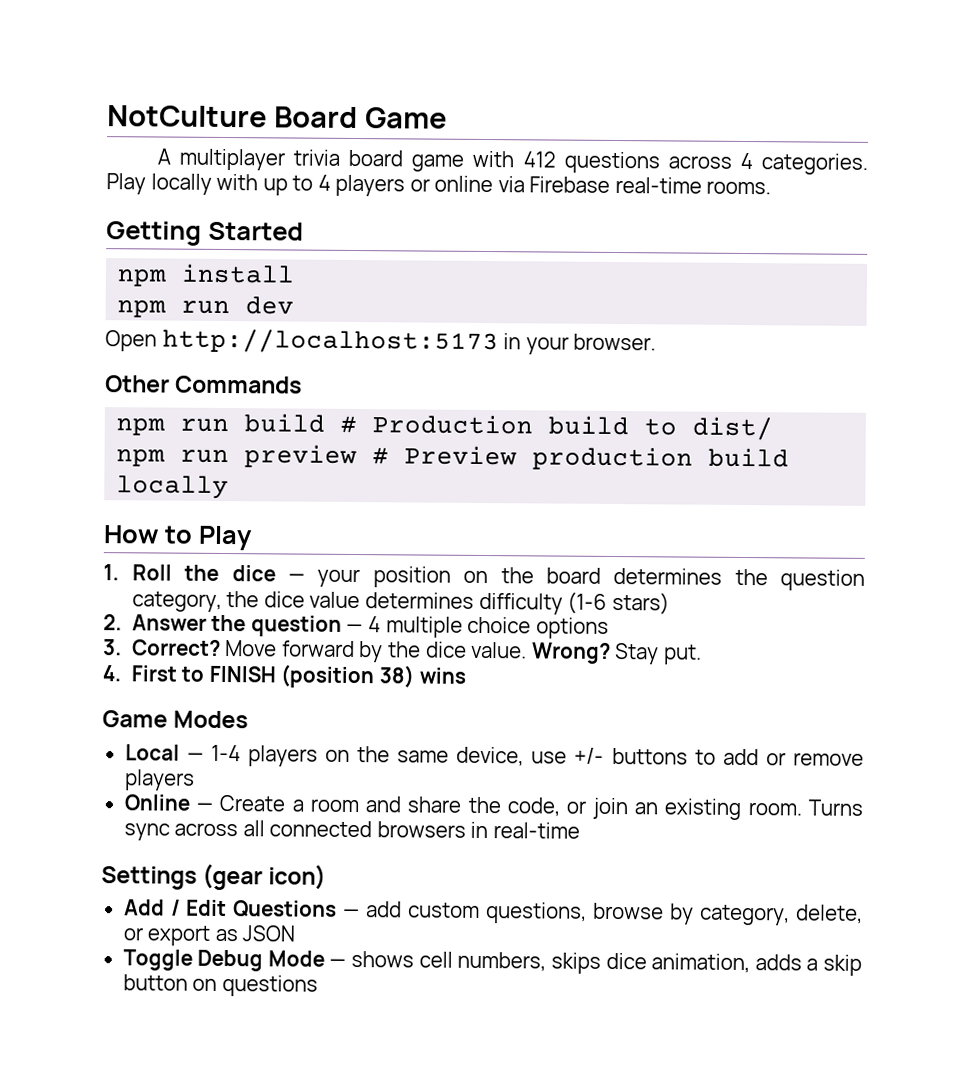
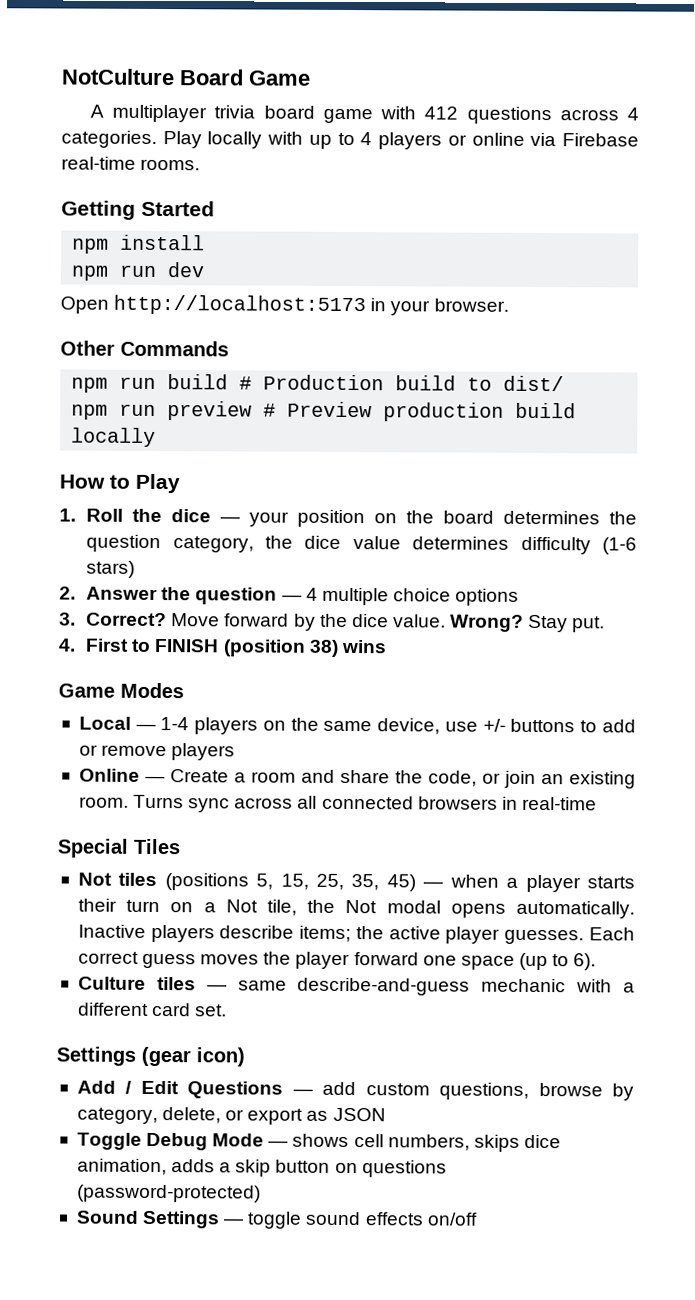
+ Special Tiles
+ Not tiles (positions 5, 15, 25, 35, 45) — when a player starts their turn on a Not tile, the Not modal opens automatically. Inactive players describe items; the active player guesses. Each correct guess moves the player forward one space (up to 6).
+ Culture tiles — same describe-and-guess mechanic with a different card set.
- Toggle Debug Mode — shows cell numbers, skips dice animation, adds a skip button on questions
+ Toggle Debug Mode — shows cell numbers, skips dice animation, adds a skip button on questions (password-protected)
+ Sound Settings — toggle sound effects on/off

